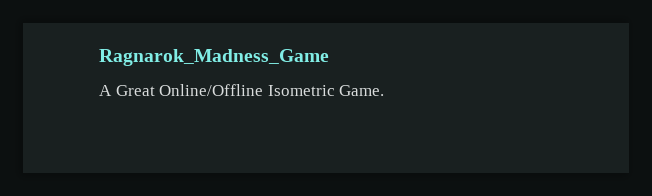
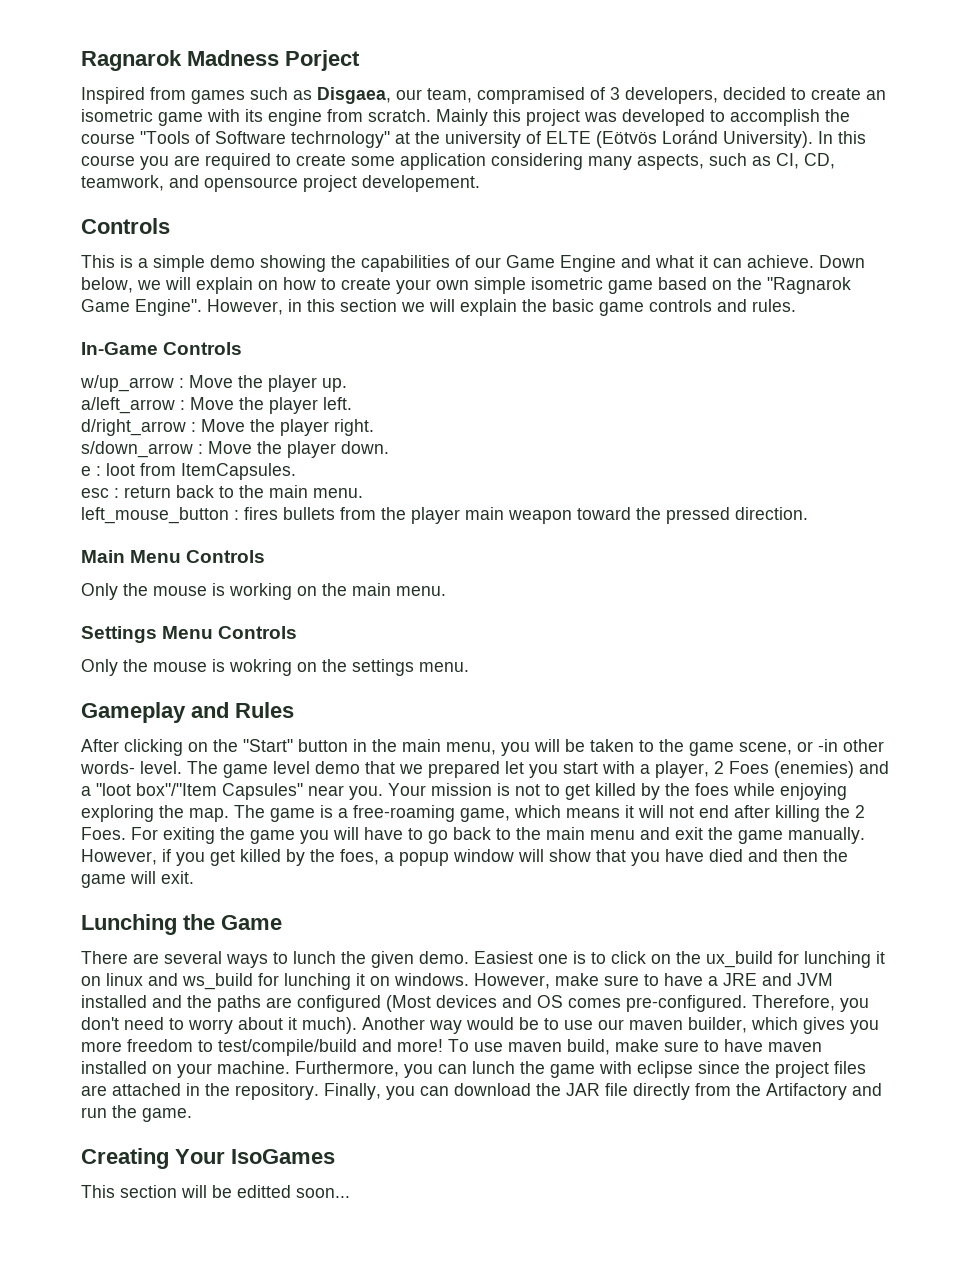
- Ragnarok_Madness_Game
- A Great Online/Offline Isometric Game.
+ Ragnarok Madness Porject
+ Inspired from games such as Disgaea, our team, compramised of 3 developers, decided to create an isometric game with its engine from scratch. Mainly this project was developed to accomplish the course "Tools of Software techrnology" at the university of ELTE (Eötvös Loránd University). In this course you are required to create some application considering many aspects, such as CI, CD, teamwork, and opensource project developement.
+ Controls
+ This is a simple demo showing the capabilities of our Game Engine and what it can achieve. Down below, we will explain on how to create your own simple isometric game based on the "Ragnarok Game Engine". However, in this section we will explain the basic game controls and rules.
+ In-Game Controls
+ w/up_arrow : Move the player up.
+ a/left_arrow : Move the player left.
+ d/right_arrow : Move the player right.
+ s/down_arrow : Move the player down.
+ e : loot from ItemCapsules.
+ esc : return back to the main menu.
+ left_mouse_button : fires bullets from the player main weapon toward the pressed direction.
+ Main Menu Controls
+ Only the mouse is working on the main menu.
+ Settings Menu Controls
+ Only the mouse is wokring on the settings menu.
+ Gameplay and Rules
+ After clicking on the "Start" button in the main menu, you will be taken to the game scene, or -in other words- level. The game level demo that we prepared let you start with a player, 2 Foes (enemies) and a "loot box"/"Item Capsules" near you. Your mission is not to get killed by the foes while enjoying exploring the map. The game is a free-roaming game, which means it will not end after killing the 2 Foes. For exiting the game you will have to go back to the main menu and exit the game manually. However, if you get killed by the foes, a popup window will show that you have died and then the game will exit.
+ Lunching the Game
+ There are several ways to lunch the given demo. Easiest one is to click on the ux_build for lunching it on linux and ws_build for lunching it on windows. However, make sure to have a JRE and JVM installed and the paths are configured (Most devices and OS comes pre-configured. Therefore, you don't need to worry about it much). Another way would be to use our maven builder, which gives you more freedom to test/compile/build and more! To use maven build, make sure to have maven installed on your machine. Furthermore, you can lunch the game with eclipse since the project files are attached in the repository. Finally, you can download the JAR file directly from the Artifactory and run the game.
+ Creating Your IsoGames
+ This section will be editted soon...

